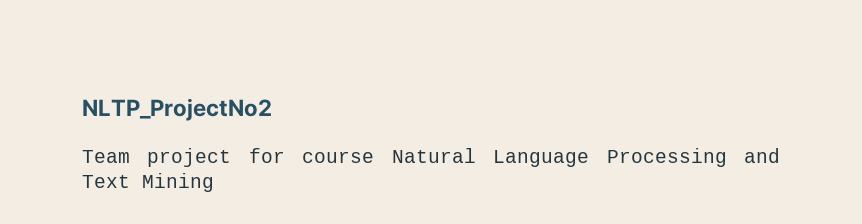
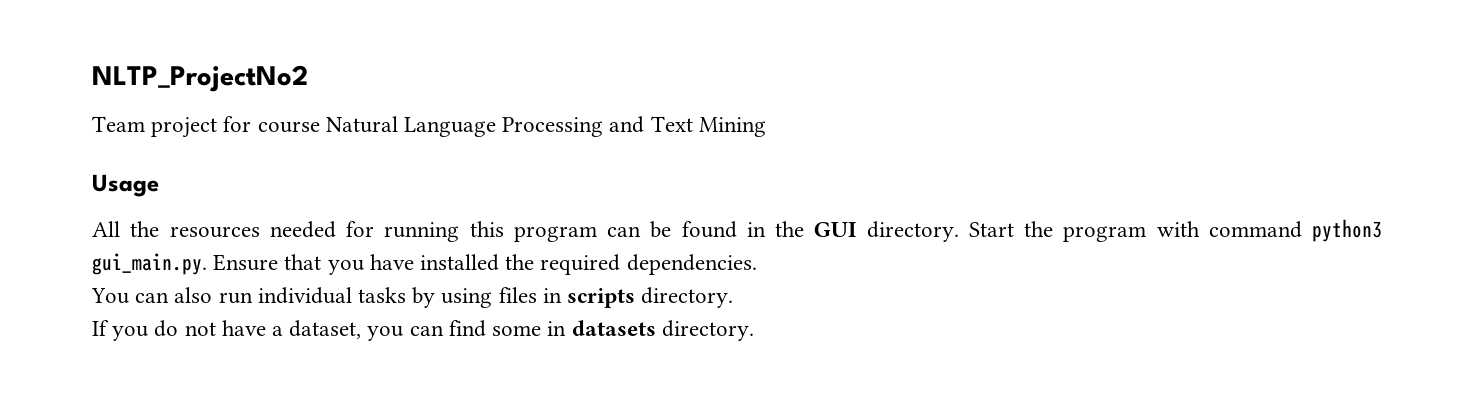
+ Usage
+ All the resources needed for running this program can be found in the GUI directory. Start the program with command python3 gui_main.py. Ensure that you have installed the required dependencies.
+ You can also run individual tasks by using files in scripts directory.
+ If you do not have a dataset, you can find some in datasets directory.

